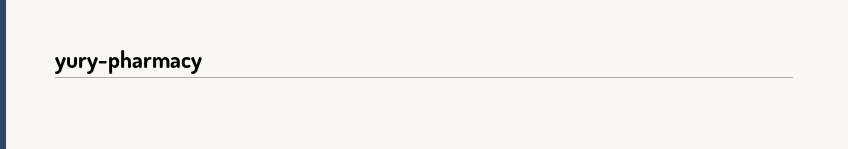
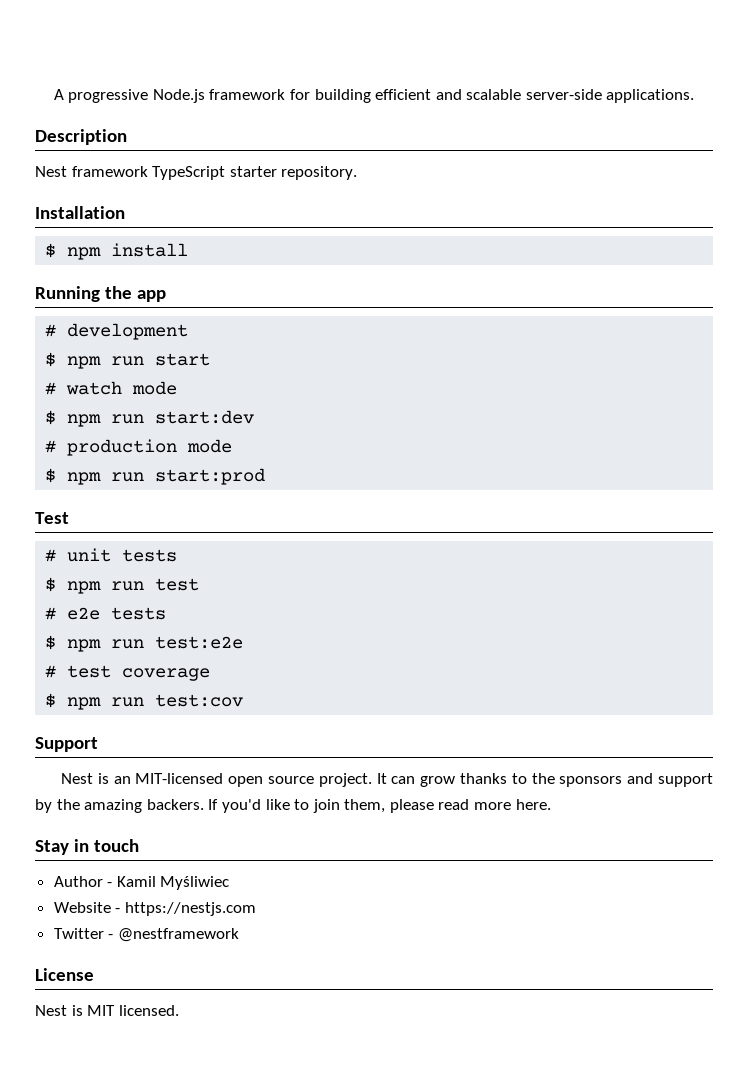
- yury-pharmacy
+ A progressive Node.js framework for building efficient and scalable server-side applications.
+ Description
+ Nest framework TypeScript starter repository.
+ Installation
+ $ npm install
+ Running the app
+ # development
+ $ npm run start
+ # watch mode
+ $ npm run start:dev
+ # production mode
+ $ npm run start:prod
+ Test
+ # unit tests
+ $ npm run test
+ # e2e tests
+ $ npm run test:e2e
+ # test coverage
+ $ npm run test:cov
+ Support
+ Nest is an MIT-licensed open source project. It can grow thanks to the sponsors and support by the amazing backers. If you'd like to join them, please read more here.
+ Stay in touch
+ Author - Kamil Myśliwiec
+ Website - https://nestjs.com
+ Twitter - @nestframework
+ License
+ Nest is MIT licensed.

